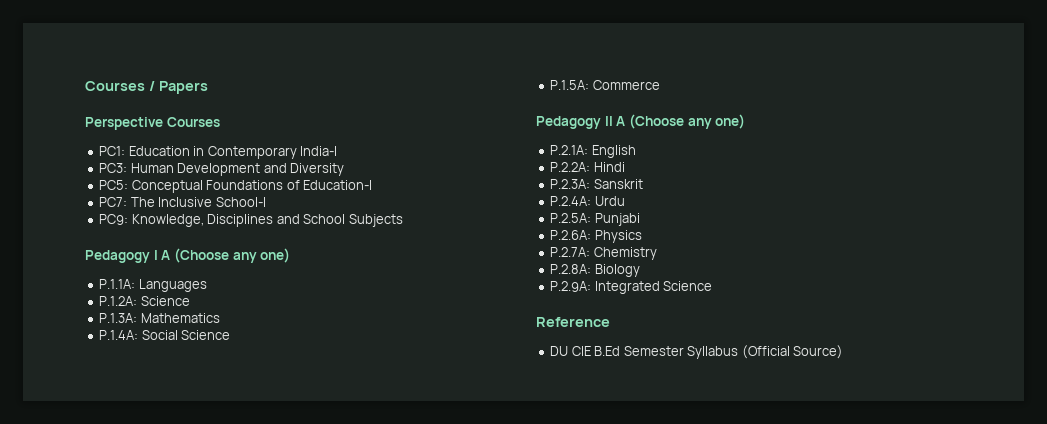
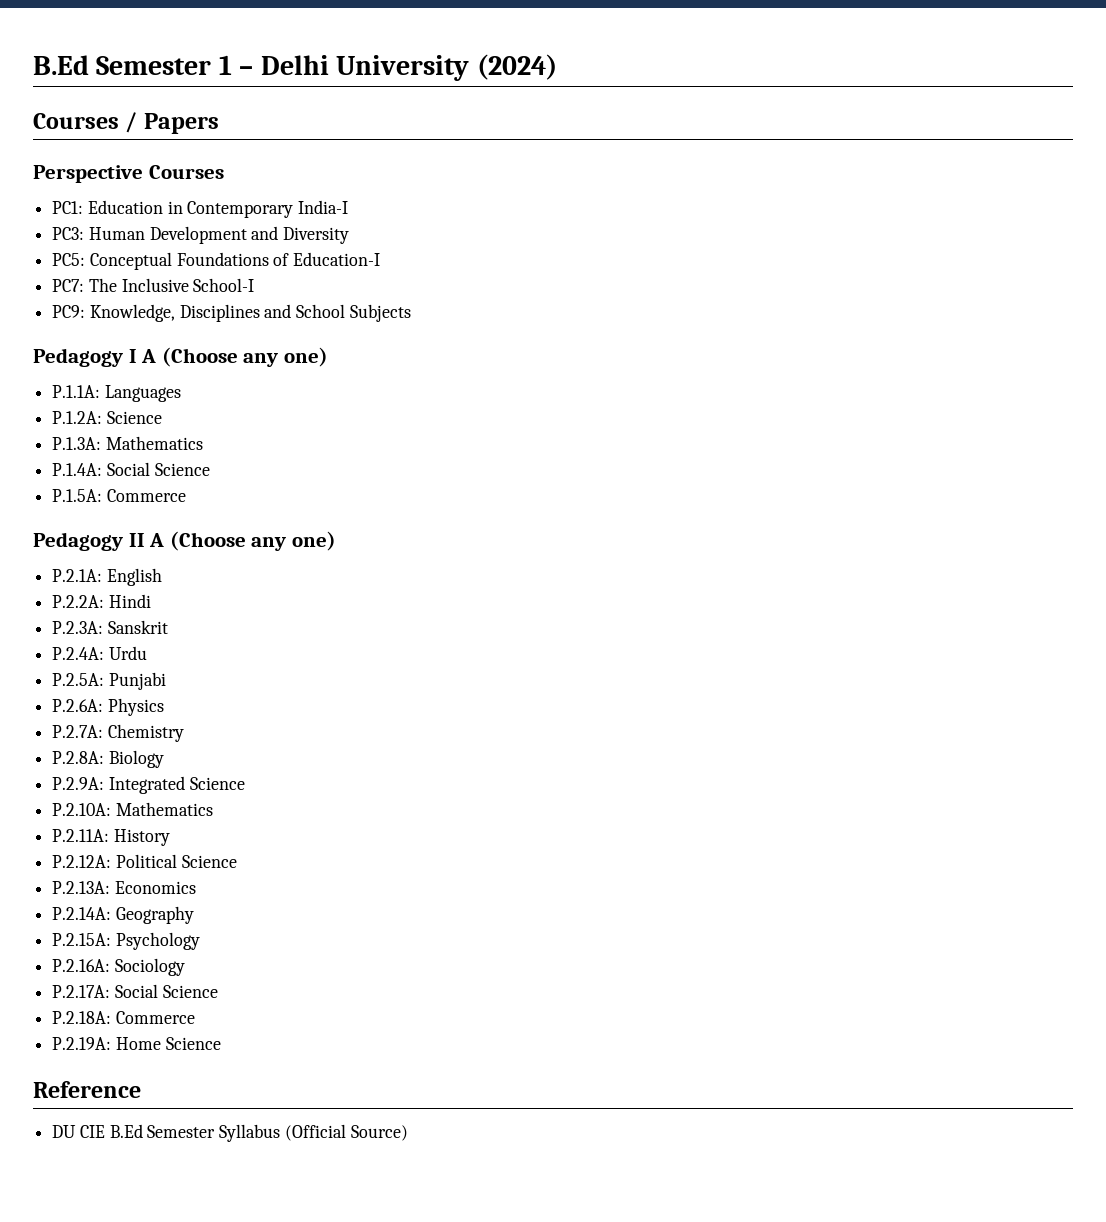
+ B.Ed Semester 1 – Delhi University (2024)
+ P.2.10A: Mathematics
+ P.2.11A: History
+ P.2.12A: Political Science
+ P.2.13A: Economics
+ P.2.14A: Geography
+ P.2.15A: Psychology
+ P.2.16A: Sociology
+ P.2.17A: Social Science
+ P.2.18A: Commerce
+ P.2.19A: Home Science

